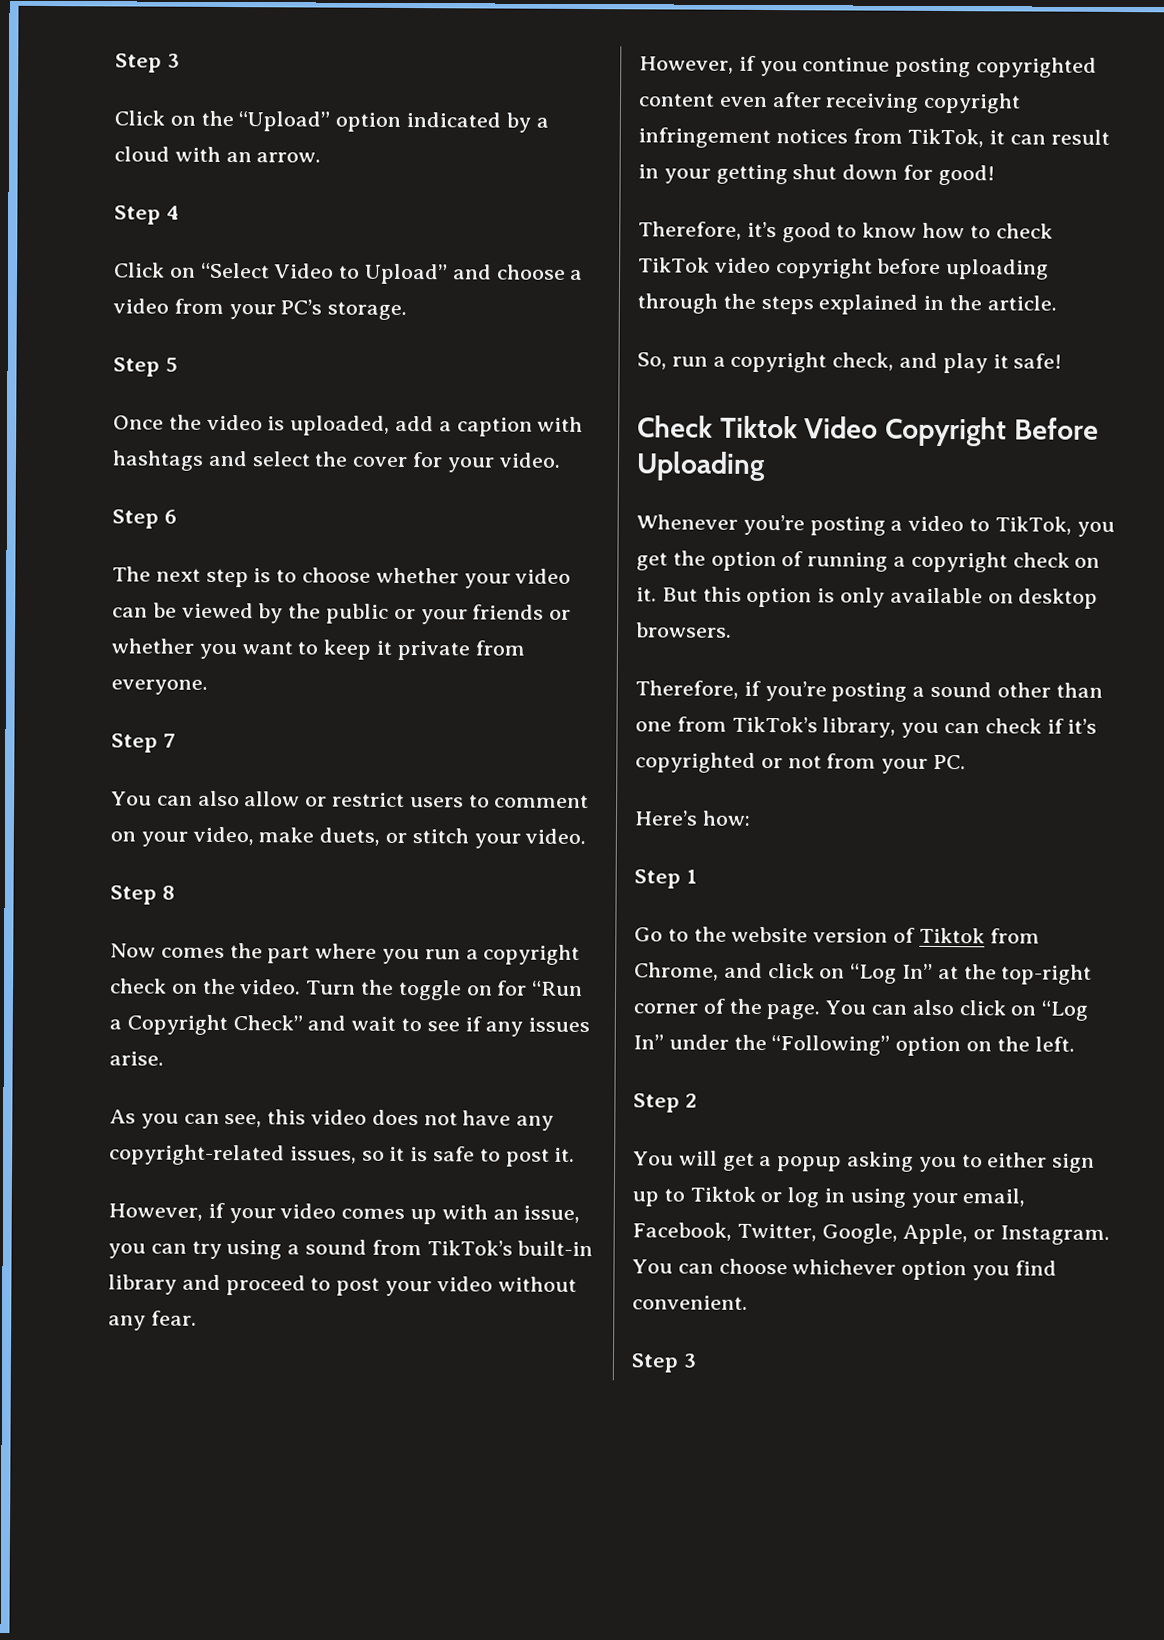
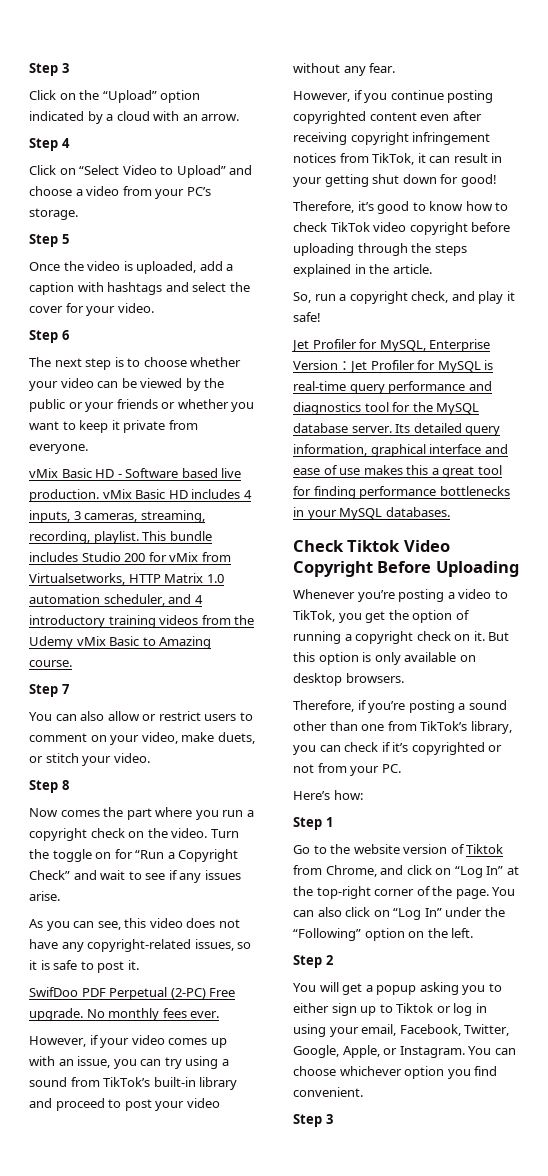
+ vMix Basic HD - Software based live production. vMix Basic HD includes 4 inputs, 3 cameras, streaming, recording, playlist. This bundle includes Studio 200 for vMix from Virtualsetworks, HTTP Matrix 1.0 automation scheduler, and 4 introductory training videos from the Udemy vMix Basic to Amazing course.
+ SwifDoo PDF Perpetual (2-PC) Free upgrade. No monthly fees ever.
+ Jet Profiler for MySQL, Enterprise Version：Jet Profiler for MySQL is real-time query performance and diagnostics tool for the MySQL database server. Its detailed query information, graphical interface and ease of use makes this a great tool for finding performance bottlenecks in your MySQL databases.

